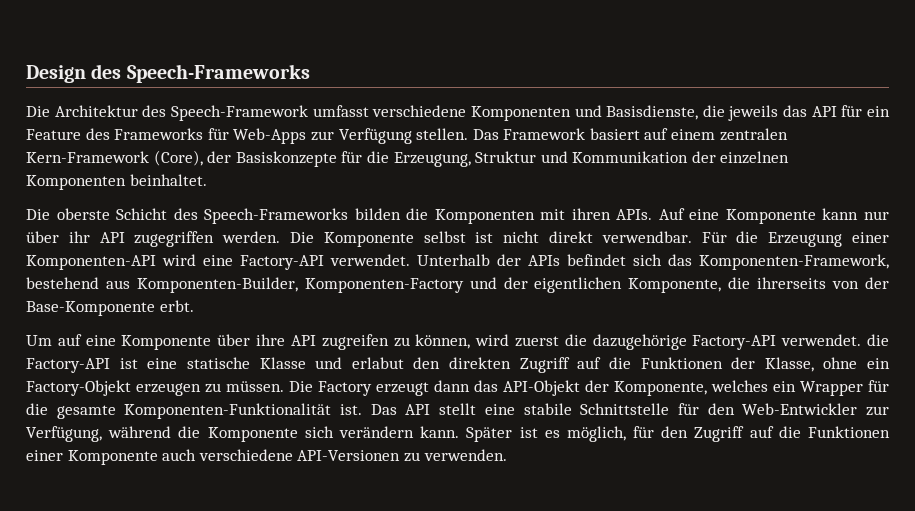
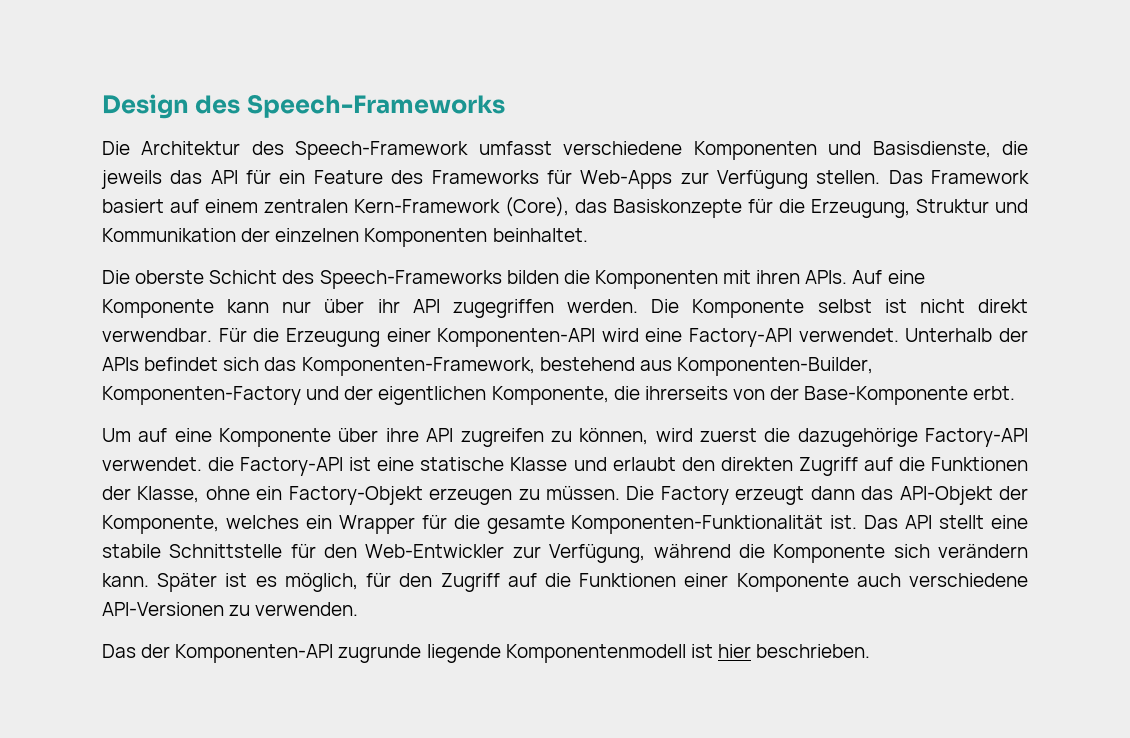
- Das Framework basiert auf einem zentralen Kern-Framework (Core), der Basiskonzepte für die Erzeugung, Struktur und Kommunikation der einzelnen Komponenten beinhaltet.
+ Das Framework basiert auf einem zentralen Kern-Framework (Core), das Basiskonzepte für die Erzeugung, Struktur und Kommunikation der einzelnen Komponenten beinhaltet.
- Um auf eine Komponente über ihre API zugreifen zu können, wird zuerst die dazugehörige Factory-API verwendet. die Factory-API ist eine statische Klasse und erlabut den direkten Zugriff auf die Funktionen der Klasse, ohne ein Factory-Objekt erzeugen zu müssen.
+ Um auf eine Komponente über ihre API zugreifen zu können, wird zuerst die dazugehörige Factory-API verwendet. die Factory-API ist eine statische Klasse und erlaubt den direkten Zugriff auf die Funktionen der Klasse, ohne ein Factory-Objekt erzeugen zu müssen.
+ Das der Komponenten-API zugrunde liegende Komponentenmodell ist hier beschrieben.

